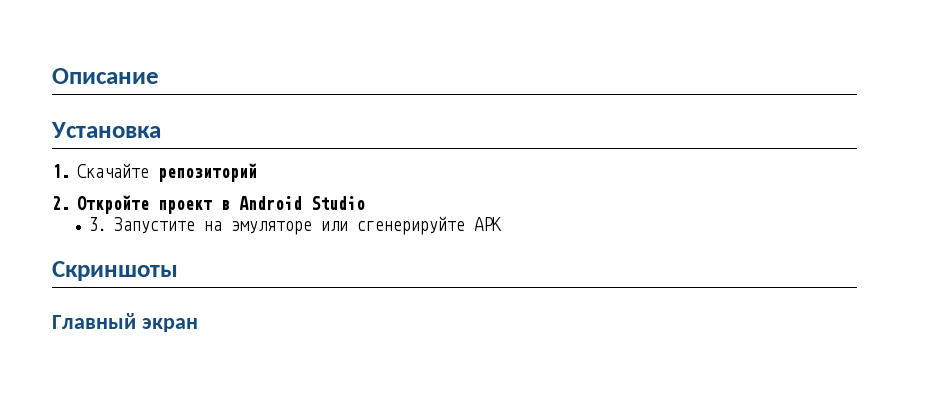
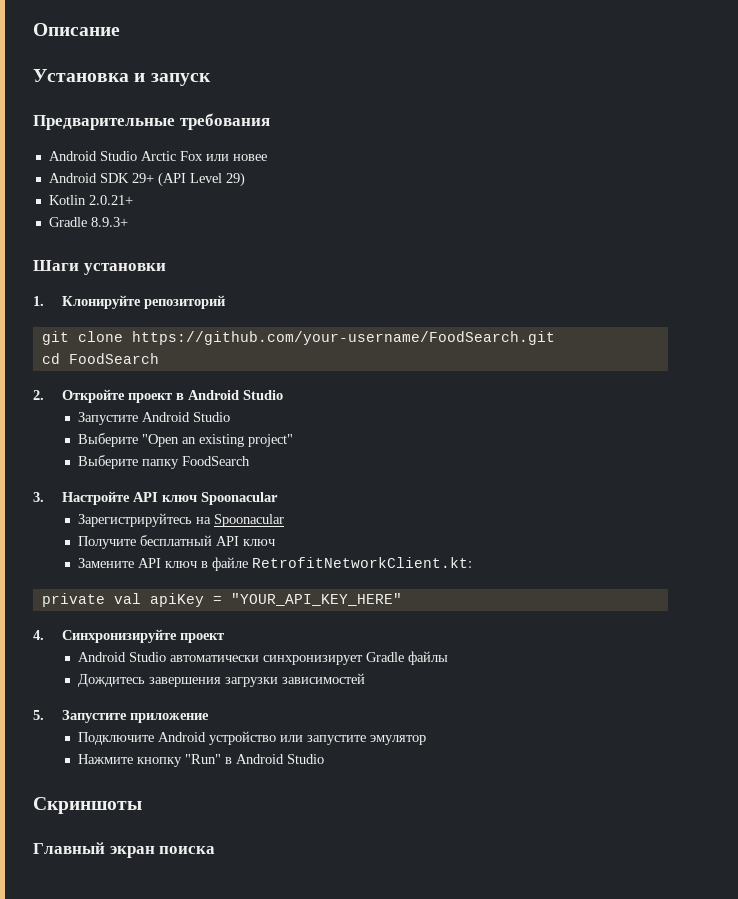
- Установка
+ Установка и запуск
+ Предварительные требования
+ Android Studio Arctic Fox или новее
+ Android SDK 29+ (API Level 29)
+ Kotlin 2.0.21+
+ Gradle 8.9.3+
+ Шаги установки
- 1. Скачайте репозиторий
+ 1. Клонируйте репозиторий
+ git clone https://github.com/your-username/FoodSearch.git
+ cd FoodSearch
- 3. Запустите на эмуляторе или сгенерируйте APK
+ Запустите Android Studio
+ Выберите "Open an existing project"
+ Выберите папку FoodSearch
+ 3. Настройте API ключ Spoonacular
+ Зарегистрируйтесь на Spoonacular
+ Получите бесплатный API ключ
+ Замените API ключ в файле RetrofitNetworkClient.kt:
+ private val apiKey = "YOUR_API_KEY_HERE"
+ 4. Синхронизируйте проект
+ Android Studio автоматически синхронизирует Gradle файлы
+ Дождитесь завершения загрузки зависимостей
+ 5. Запустите приложение
+ Подключите Android устройство или запустите эмулятор
+ Нажмите кнопку "Run" в Android Studio
- Главный экран
+ Главный экран поиска

